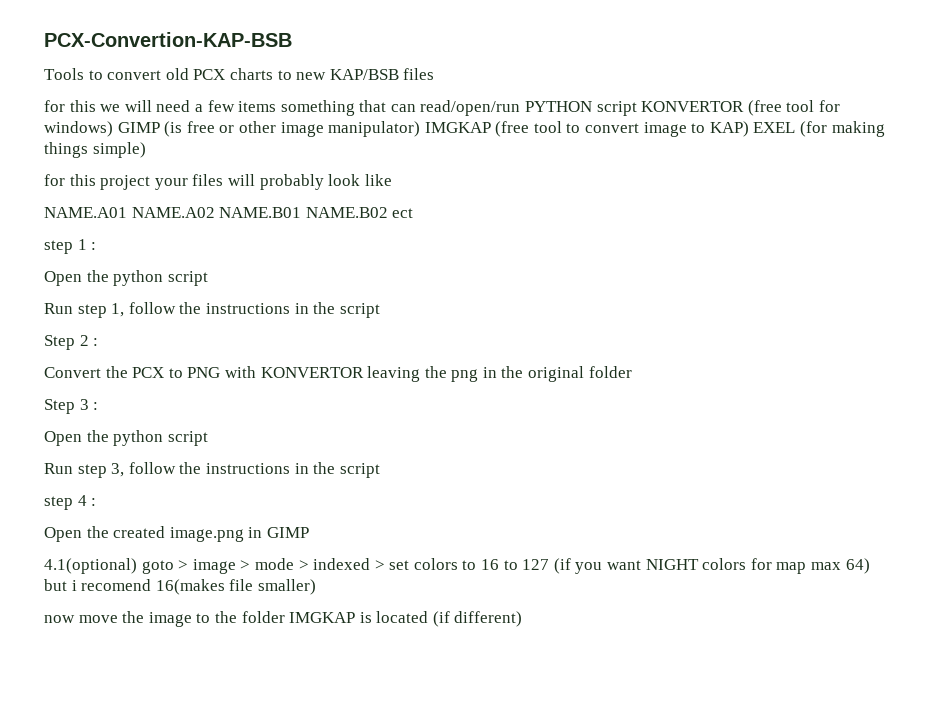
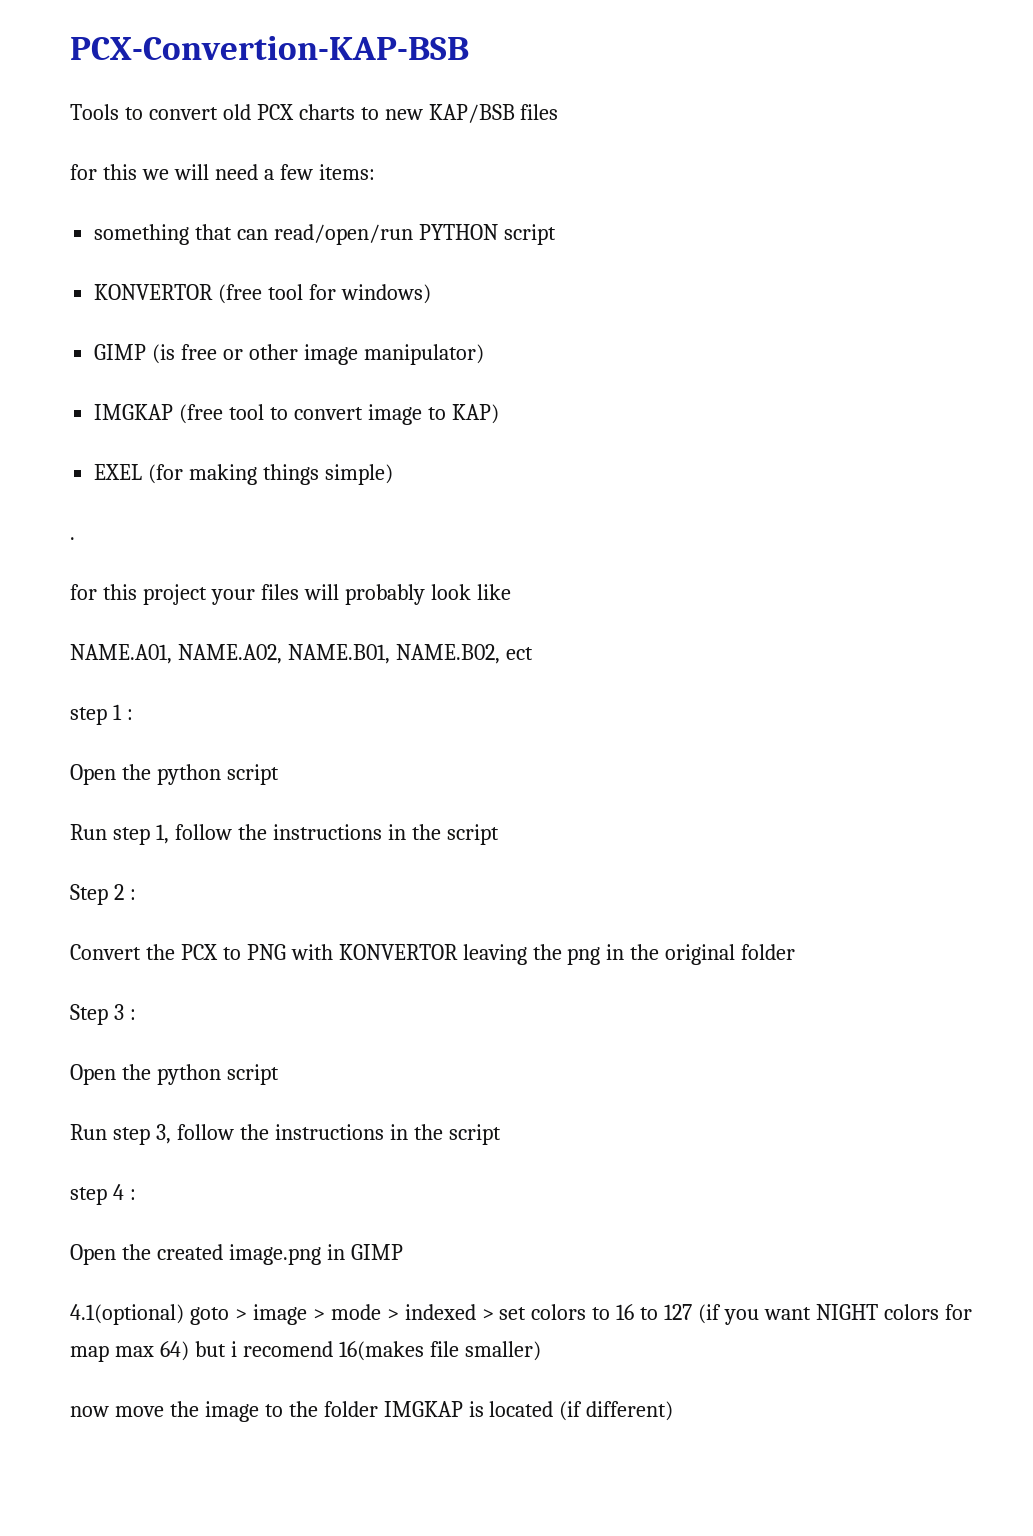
- for this we will need a few items something that can read/open/run PYTHON script KONVERTOR (free tool for windows) GIMP (is free or other image manipulator) IMGKAP (free tool to convert image to KAP) EXEL (for making things simple)
+ for this we will need a few items:
+ something that can read/open/run PYTHON script
+ KONVERTOR (free tool for windows)
+ GIMP (is free or other image manipulator)
+ IMGKAP (free tool to convert image to KAP)
+ EXEL (for making things simple)
+ .
- NAME.A01 NAME.A02 NAME.B01 NAME.B02 ect
+ NAME.A01, NAME.A02, NAME.B01, NAME.B02, ect

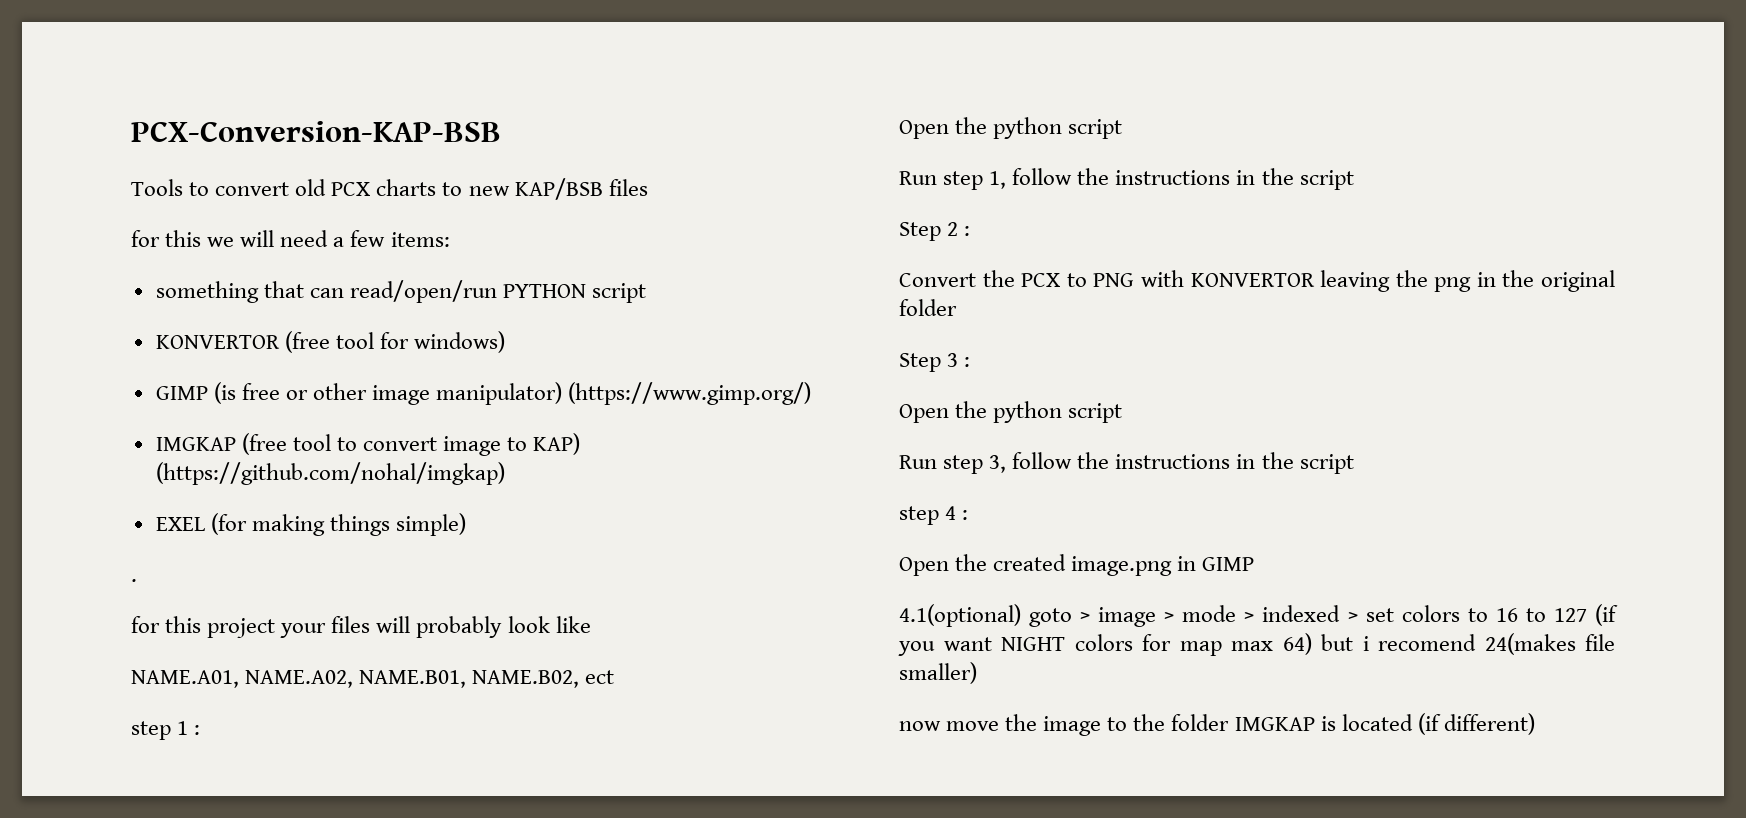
- PCX-Convertion-KAP-BSB
+ PCX-Conversion-KAP-BSB
- GIMP (is free or other image manipulator)
+ GIMP (is free or other image manipulator) (https://www.gimp.org/)
- IMGKAP (free tool to convert image to KAP)
+ IMGKAP (free tool to convert image to KAP) (https://github.com/nohal/imgkap)
- 4.1(optional) goto > image > mode > indexed > set colors to 16 to 127 (if you want NIGHT colors for map max 64) but i recomend 16(makes file smaller)
+ 4.1(optional) goto > image > mode > indexed > set colors to 16 to 127 (if you want NIGHT colors for map max 64) but i recomend 24(makes file smaller)

